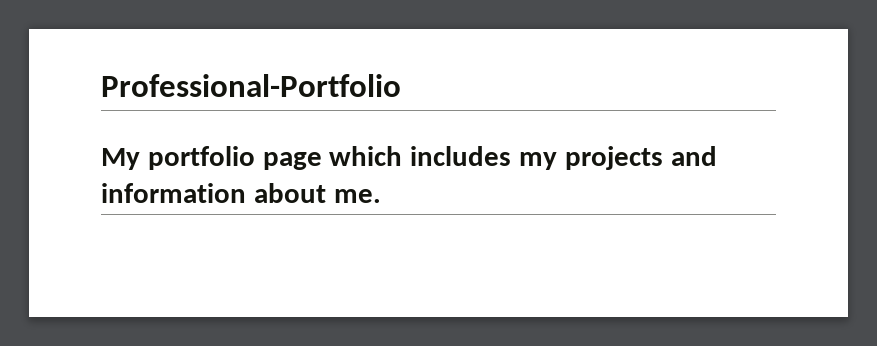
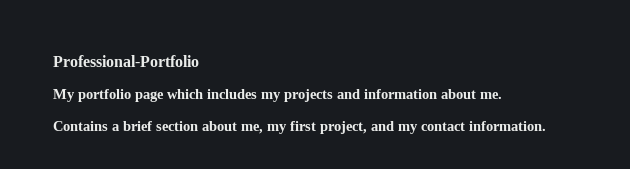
+ Contains a brief section about me, my first project, and my contact information.

